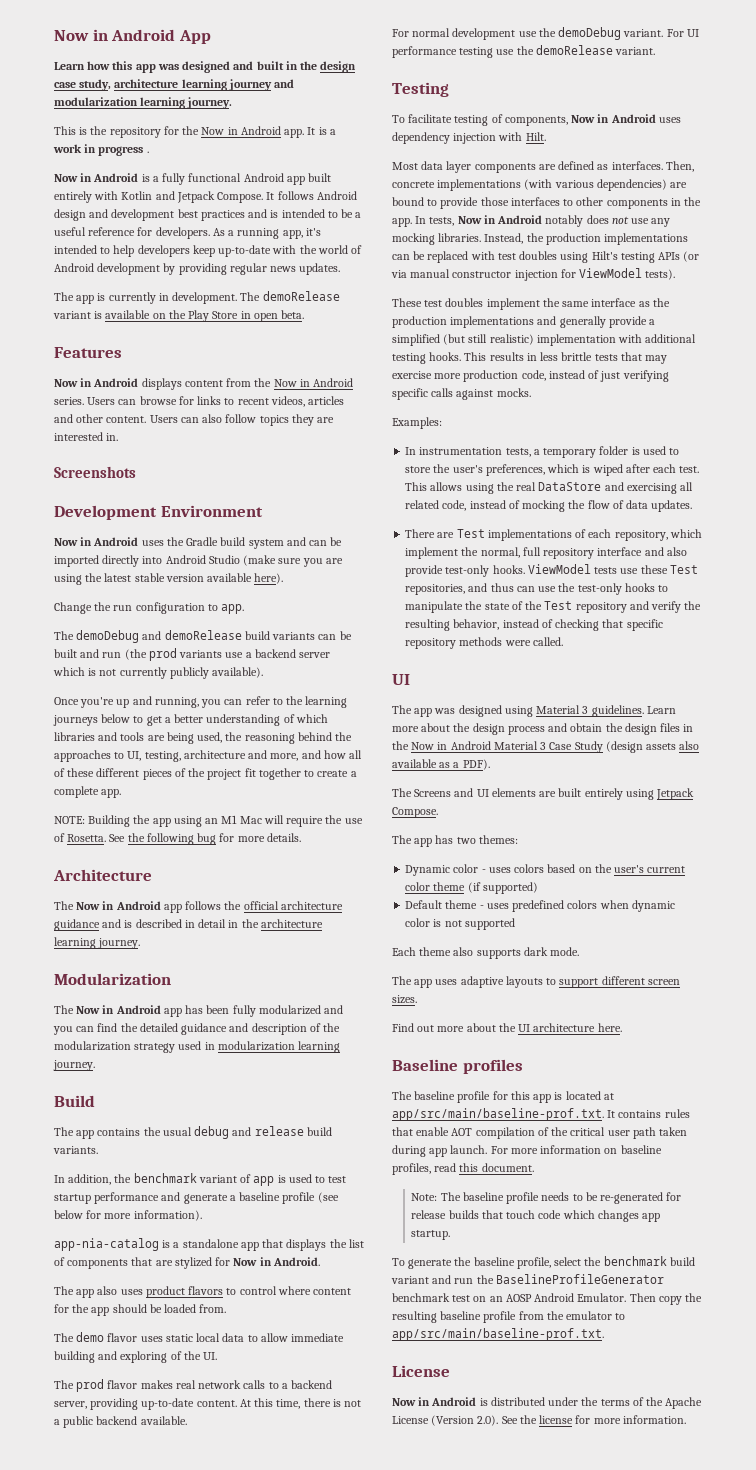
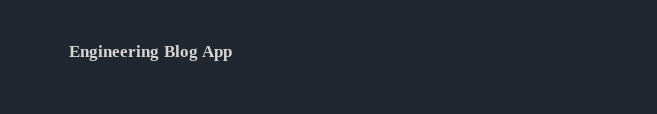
- Now in Android App
- Learn how this app was designed and built in the design case study, architecture learning journey and modularization learning journey.
- This is the repository for the Now in Android app. It is a work in progress .
- Now in Android is a fully functional Android app built entirely with Kotlin and Jetpack Compose. It follows Android design and development best practices and is intended to be a useful reference for developers. As a running app, it's intended to help developers keep up-to-date with the world of Android development by providing regular news updates.
- The app is currently in development. The demoRelease variant is available on the Play Store in open beta.
- Features
- Now in Android displays content from the Now in Android series. Users can browse for links to recent videos, articles and other content. Users can also follow topics they are interested in.
- Screenshots
- Development Environment
- Now in Android uses the Gradle build system and can be imported directly into Android Studio (make sure you are using the latest stable version available here).
- Change the run configuration to app.
- The demoDebug and demoRelease build variants can be built and run (the prod variants use a backend server which is not currently publicly available).
- Once you're up and running, you can refer to the learning journeys below to get a better understanding of which libraries and tools are being used, the reasoning behind the approaches to UI, testing, architecture and more, and how all of these different pieces of the project fit together to create a complete app.
- NOTE: Building the app using an M1 Mac will require the use of Rosetta. See the following bug for more details.
- Architecture
- The Now in Android app follows the official architecture guidance and is described in detail in the architecture learning journey.
- Modularization
- The Now in Android app has been fully modularized and you can find the detailed guidance and description of the modularization strategy used in modularization learning journey.
- Build
- The app contains the usual debug and release build variants.
- In addition, the benchmark variant of app is used to test startup performance and generate a baseline profile (see below for more information).
- app-nia-catalog is a standalone app that displays the list of components that are stylized for Now in Android.
- The app also uses product flavors to control where content for the app should be loaded from.
- The demo flavor uses static local data to allow immediate building and exploring of the UI.
- The prod flavor makes real network calls to a backend server, providing up-to-date content. At this time, there is not a public backend available.
- For normal development use the demoDebug variant. For UI performance testing use the demoRelease variant.
- Testing
- To facilitate testing of components, Now in Android uses dependency injection with Hilt.
- Most data layer components are defined as interfaces. Then, concrete implementations (with various dependencies) are bound to provide those interfaces to other components in the app. In tests, Now in Android notably does not use any mocking libraries. Instead, the production implementations can be replaced with test doubles using Hilt's testing APIs (or via manual constructor injection for ViewModel tests).
- These test doubles implement the same interface as the production implementations and generally provide a simplified (but still realistic) implementation with additional testing hooks. This results in less brittle tests that may exercise more production code, instead of just verifying specific calls against mocks.
- Examples:
- In instrumentation tests, a temporary folder is used to store the user's preferences, which is wiped after each test. This allows using the real DataStore and exercising all related code, instead of mocking the flow of data updates.
- There are Test implementations of each repository, which implement the normal, full repository interface and also provide test-only hooks. ViewModel tests use these Test repositories, and thus can use the test-only hooks to manipulate the state of the Test repository and verify the resulting behavior, instead of checking that specific repository methods were called.
- UI
- The app was designed using Material 3 guidelines. Learn more about the design process and obtain the design files in the Now in Android Material 3 Case Study (design assets also available as a PDF).
- The Screens and UI elements are built entirely using Jetpack Compose.
- The app has two themes:
- Dynamic color - uses colors based on the user's current color theme (if supported)
- Default theme - uses predefined colors when dynamic color is not supported
- Each theme also supports dark mode.
- The app uses adaptive layouts to support different screen sizes.
- Find out more about the UI architecture here.
- Baseline profiles
- The baseline profile for this app is located at app/src/main/baseline-prof.txt. It contains rules that enable AOT compilation of the critical user path taken during app launch. For more information on baseline profiles, read this document.
- Note: The baseline profile needs to be re-generated for release builds that touch code which changes app startup.
- To generate the baseline profile, select the benchmark build variant and run the BaselineProfileGenerator benchmark test on an AOSP Android Emulator. Then copy the resulting baseline profile from the emulator to app/src/main/baseline-prof.txt.
- License
- Now in Android is distributed under the terms of the Apache License (Version 2.0). See the license for more information.
+ Engineering Blog App

